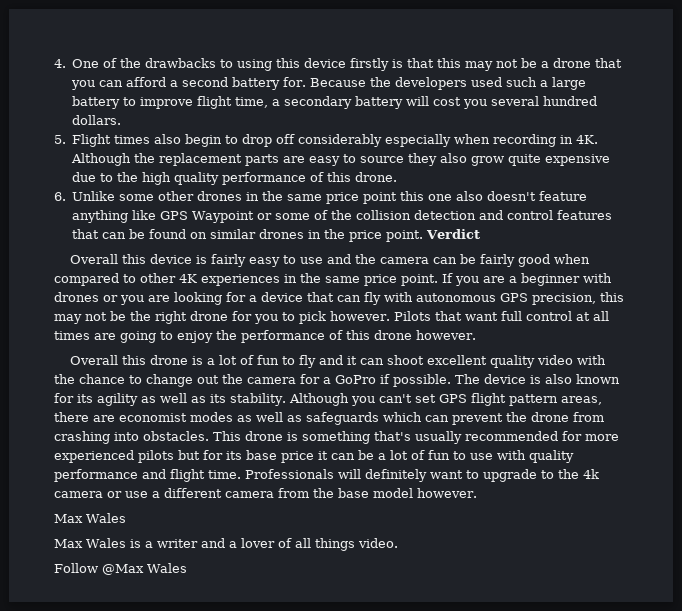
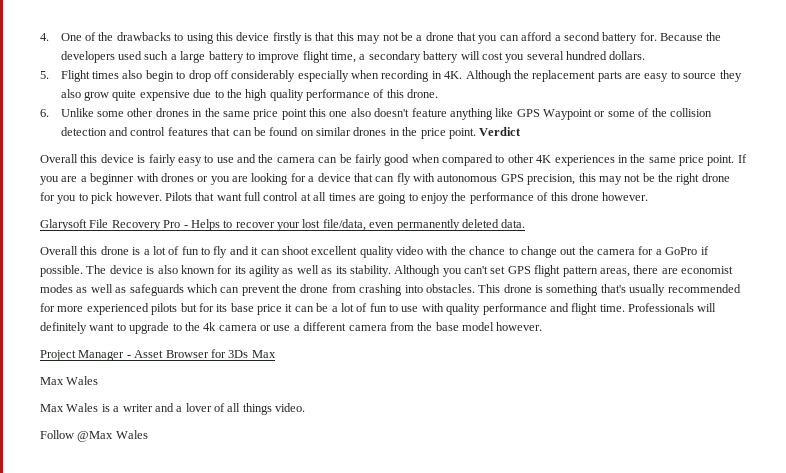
+ Glarysoft File Recovery Pro - Helps to recover your lost file/data, even permanently deleted data.
+ Project Manager - Asset Browser for 3Ds Max

